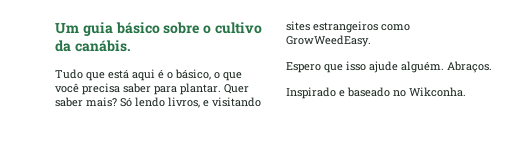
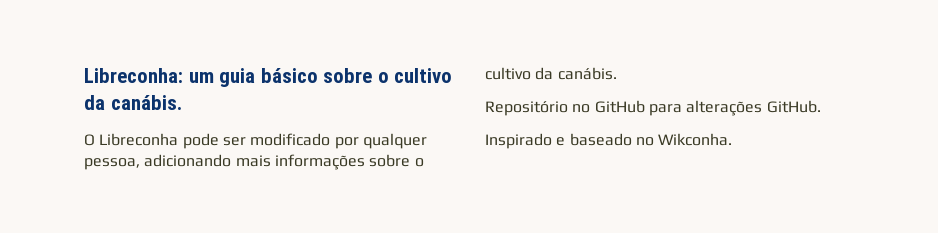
- Um guia básico sobre o cultivo da canábis.
+ Libreconha: um guia básico sobre o cultivo da canábis.
- Tudo que está aqui é o básico, o que você precisa saber para plantar. Quer saber mais? Só lendo livros, e visitando sites estrangeiros como GrowWeedEasy.
- Espero que isso ajude alguém. Abraços.
+ O Libreconha pode ser modificado por qualquer pessoa, adicionando mais informações sobre o cultivo da canábis.
+ Repositório no GitHub para alterações GitHub.

